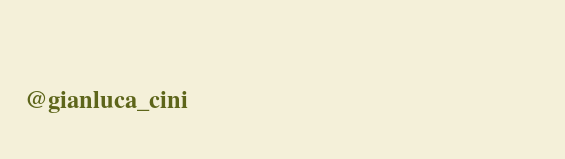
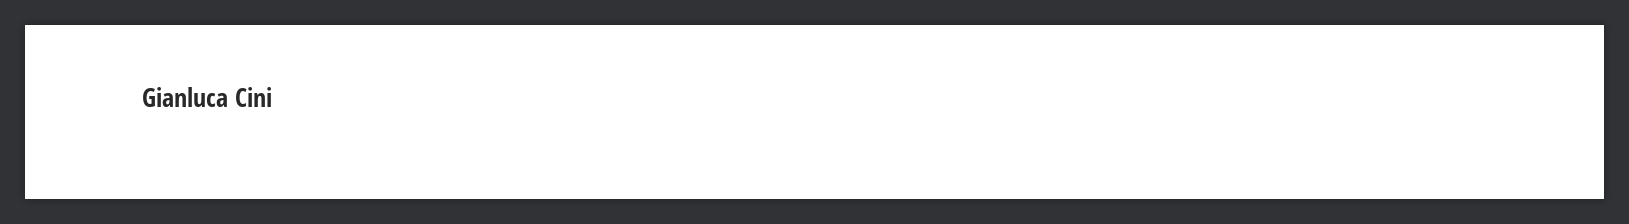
- @gianluca_cini
+ Gianluca Cini

